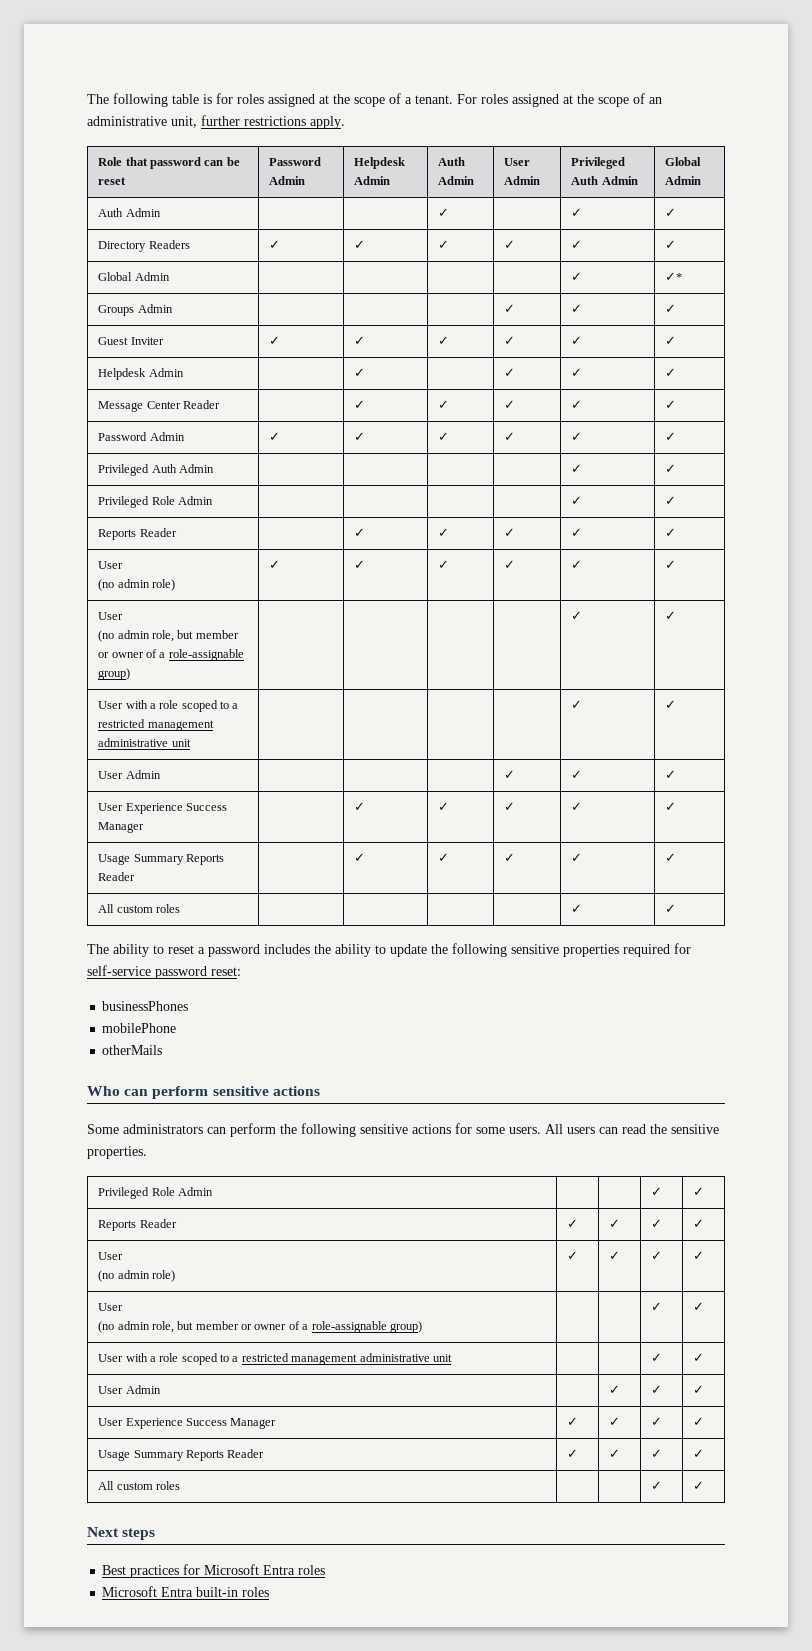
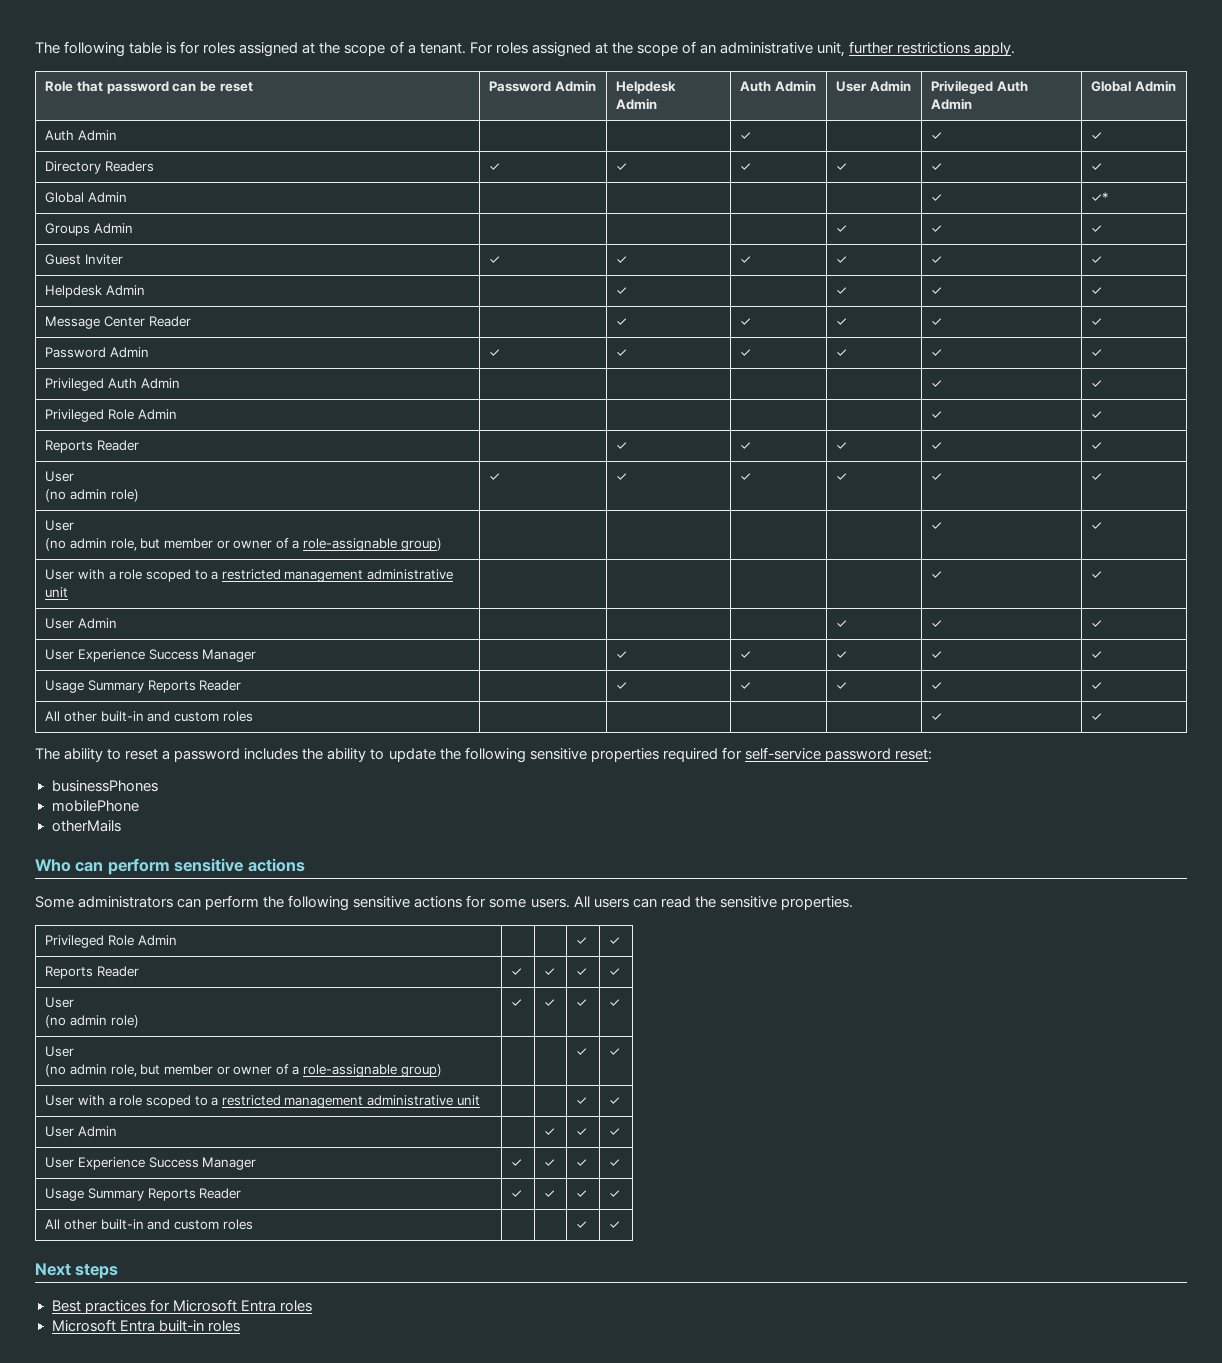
- All custom roles | | | | | ✓ | ✓
+ All other built-in and custom roles | | | | | ✓ | ✓
- All custom roles | | | ✓ | ✓
+ All other built-in and custom roles | | | ✓ | ✓

